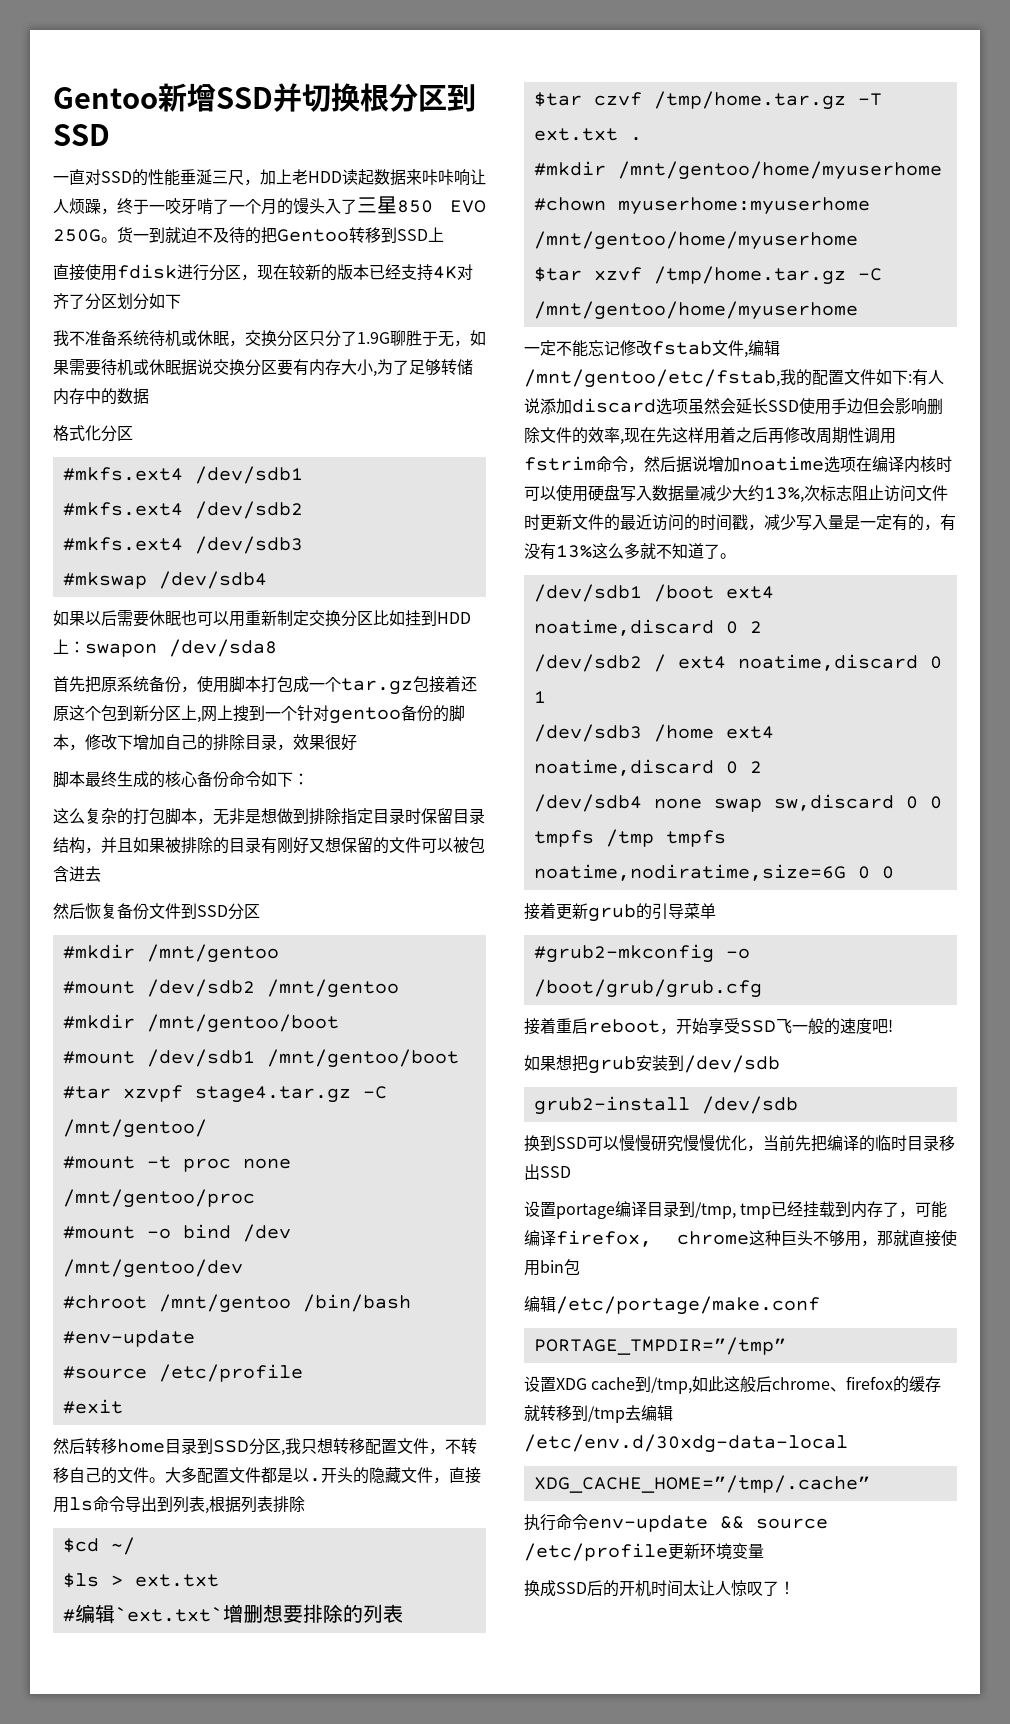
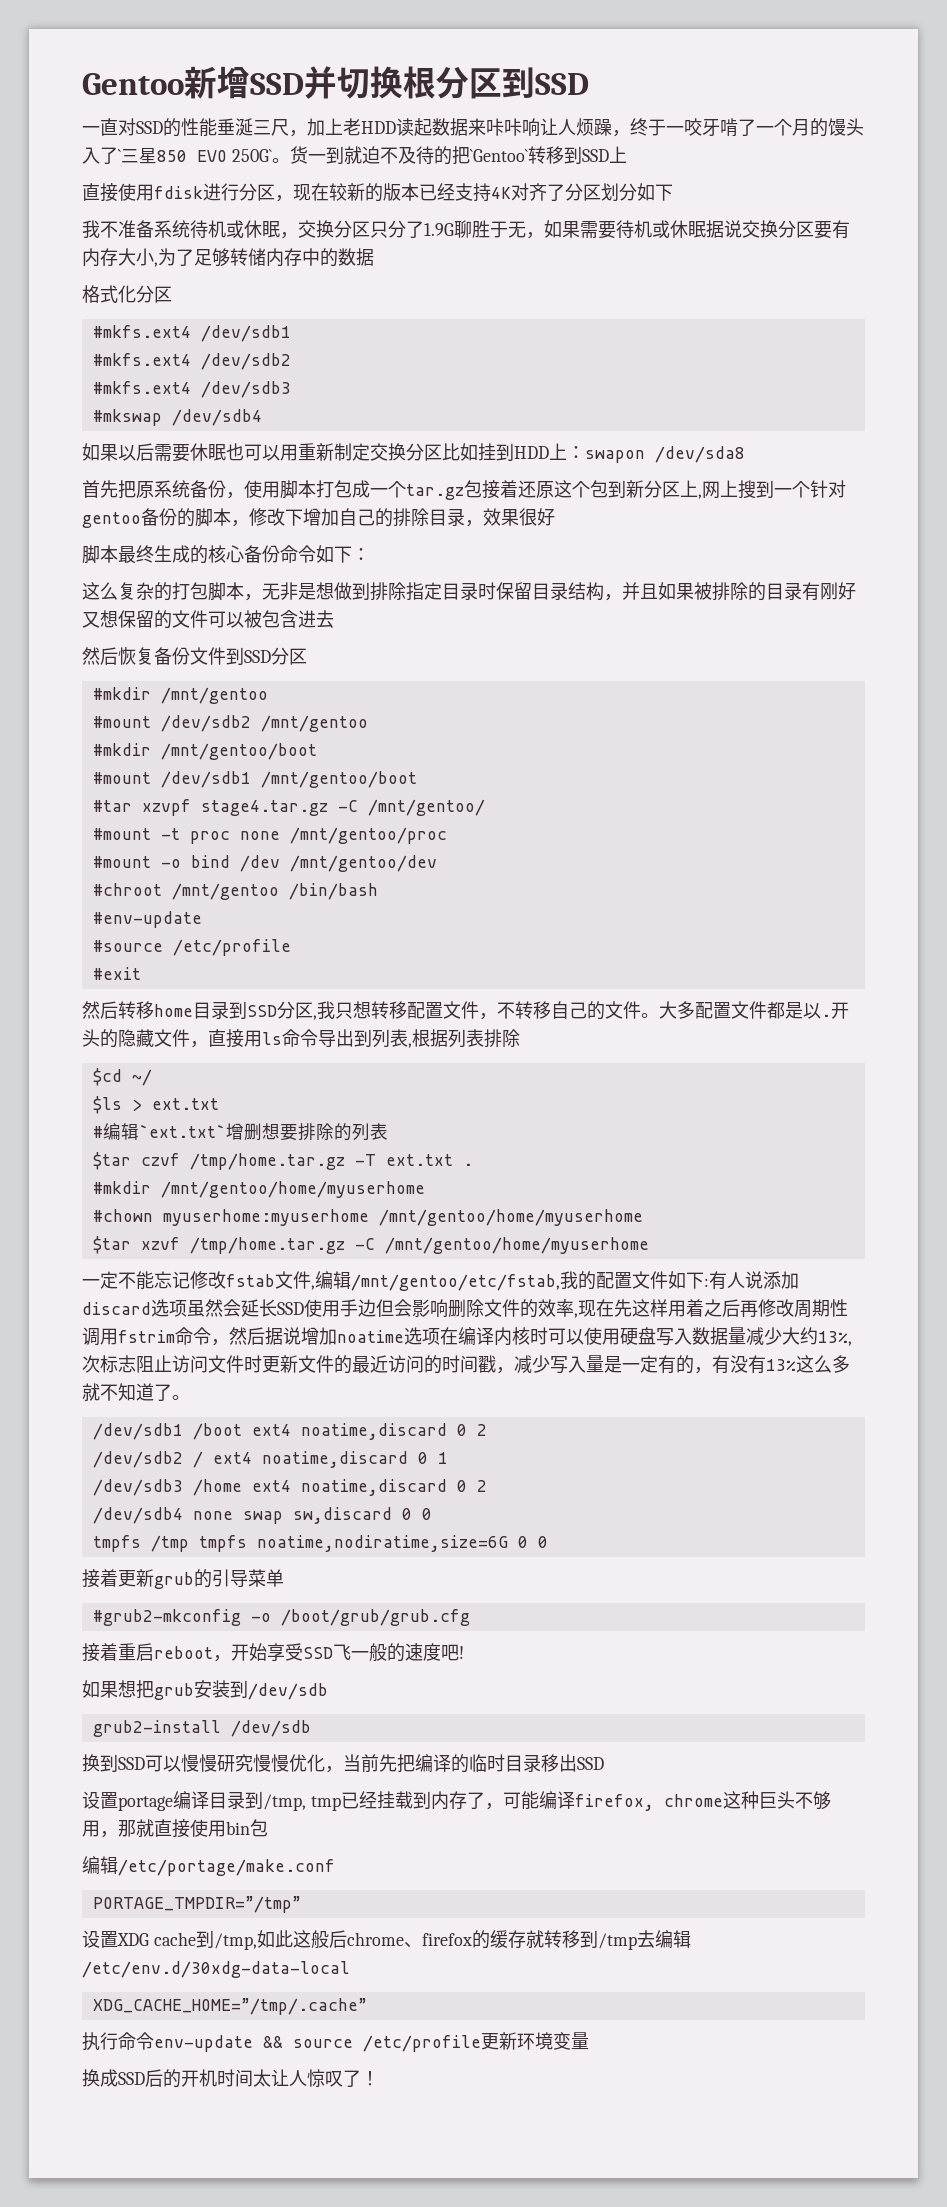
- 一直对SSD的性能垂涎三尺，加上老HDD读起数据来咔咔响让人烦躁，终于一咬牙啃了一个月的馒头入了三星850 EVO 250G。
+ 一直对SSD的性能垂涎三尺，加上老HDD读起数据来咔咔响让人烦躁，终于一咬牙啃了一个月的馒头入了`三星850 EVO 250G`。
- 货一到就迫不及待的把Gentoo转移到SSD上
+ 货一到就迫不及待的把`Gentoo`转移到SSD上

